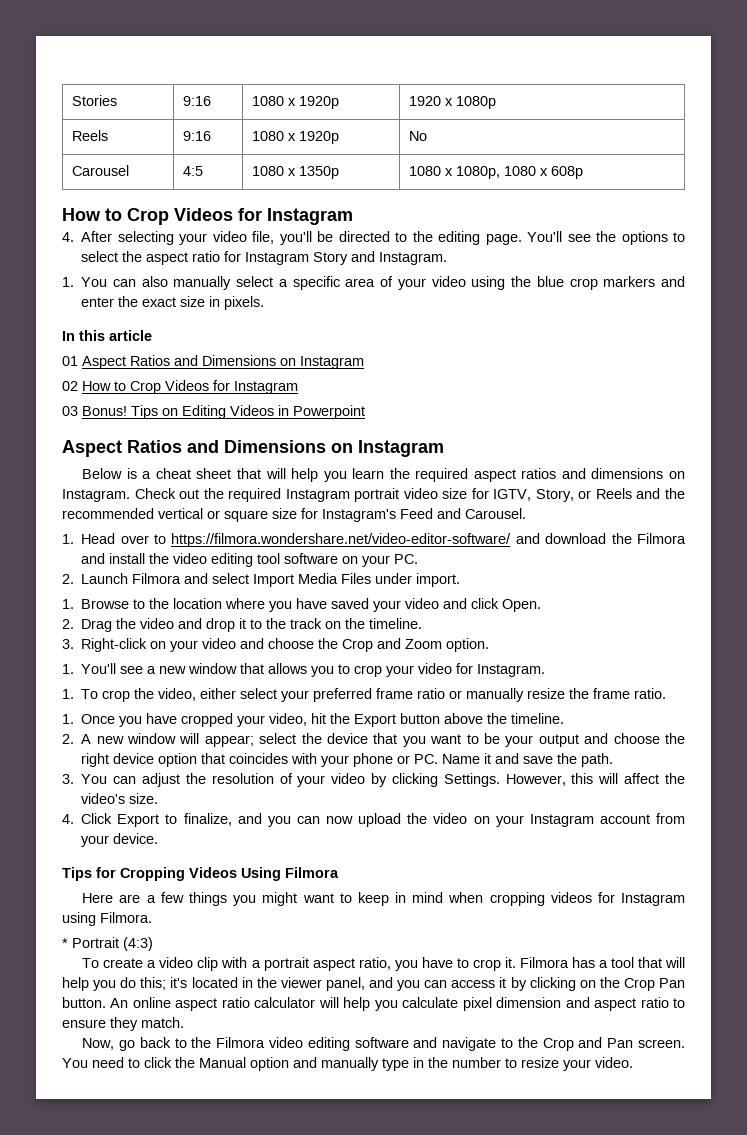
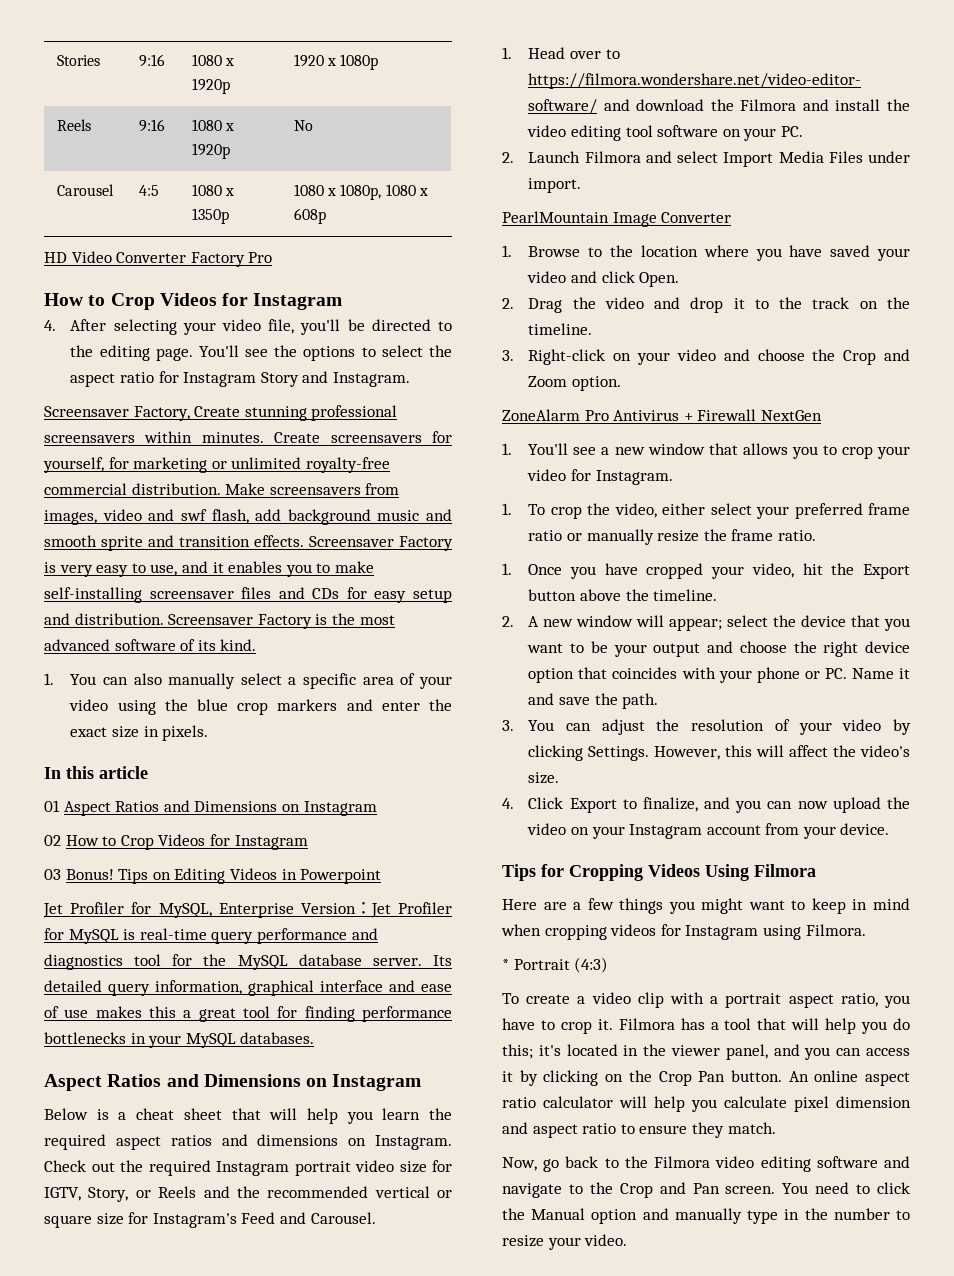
+ HD Video Converter Factory Pro
+ Screensaver Factory, Create stunning professional screensavers within minutes. Create screensavers for yourself, for marketing or unlimited royalty-free commercial distribution. Make screensavers from images, video and swf flash, add background music and smooth sprite and transition effects. Screensaver Factory is very easy to use, and it enables you to make self-installing screensaver files and CDs for easy setup and distribution. Screensaver Factory is the most advanced software of its kind.
+ Jet Profiler for MySQL, Enterprise Version：Jet Profiler for MySQL is real-time query performance and diagnostics tool for the MySQL database server. Its detailed query information, graphical interface and ease of use makes this a great tool for finding performance bottlenecks in your MySQL databases.
+ PearlMountain Image Converter
+ ZoneAlarm Pro Antivirus + Firewall NextGen

